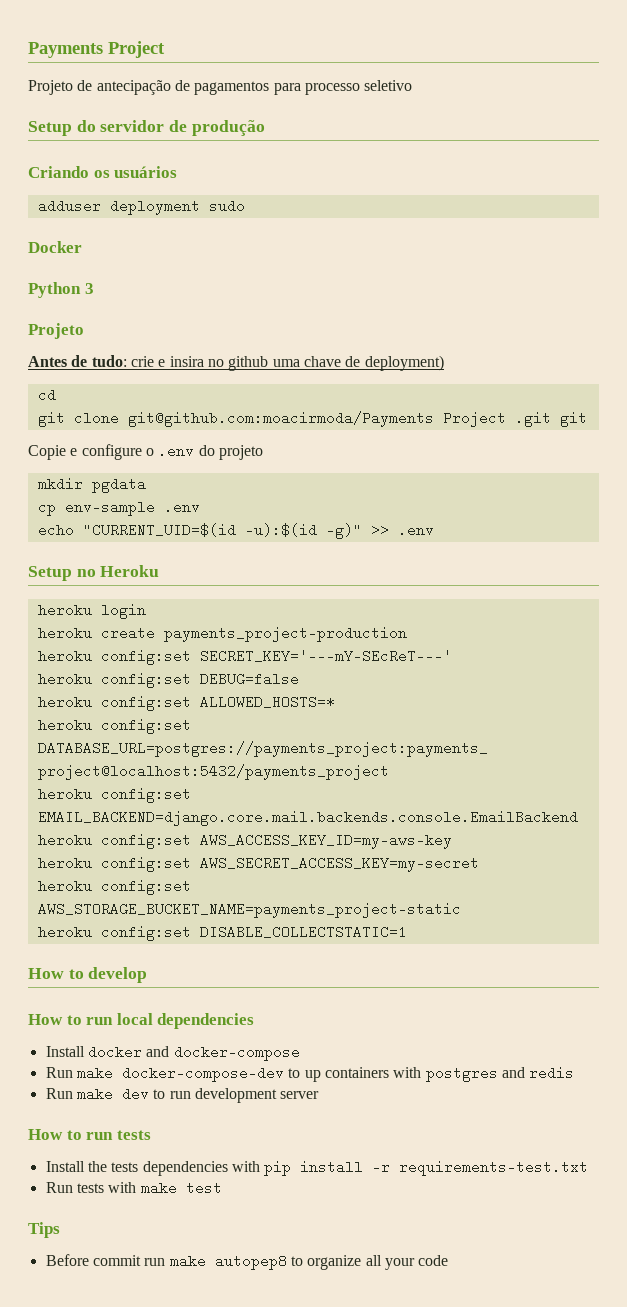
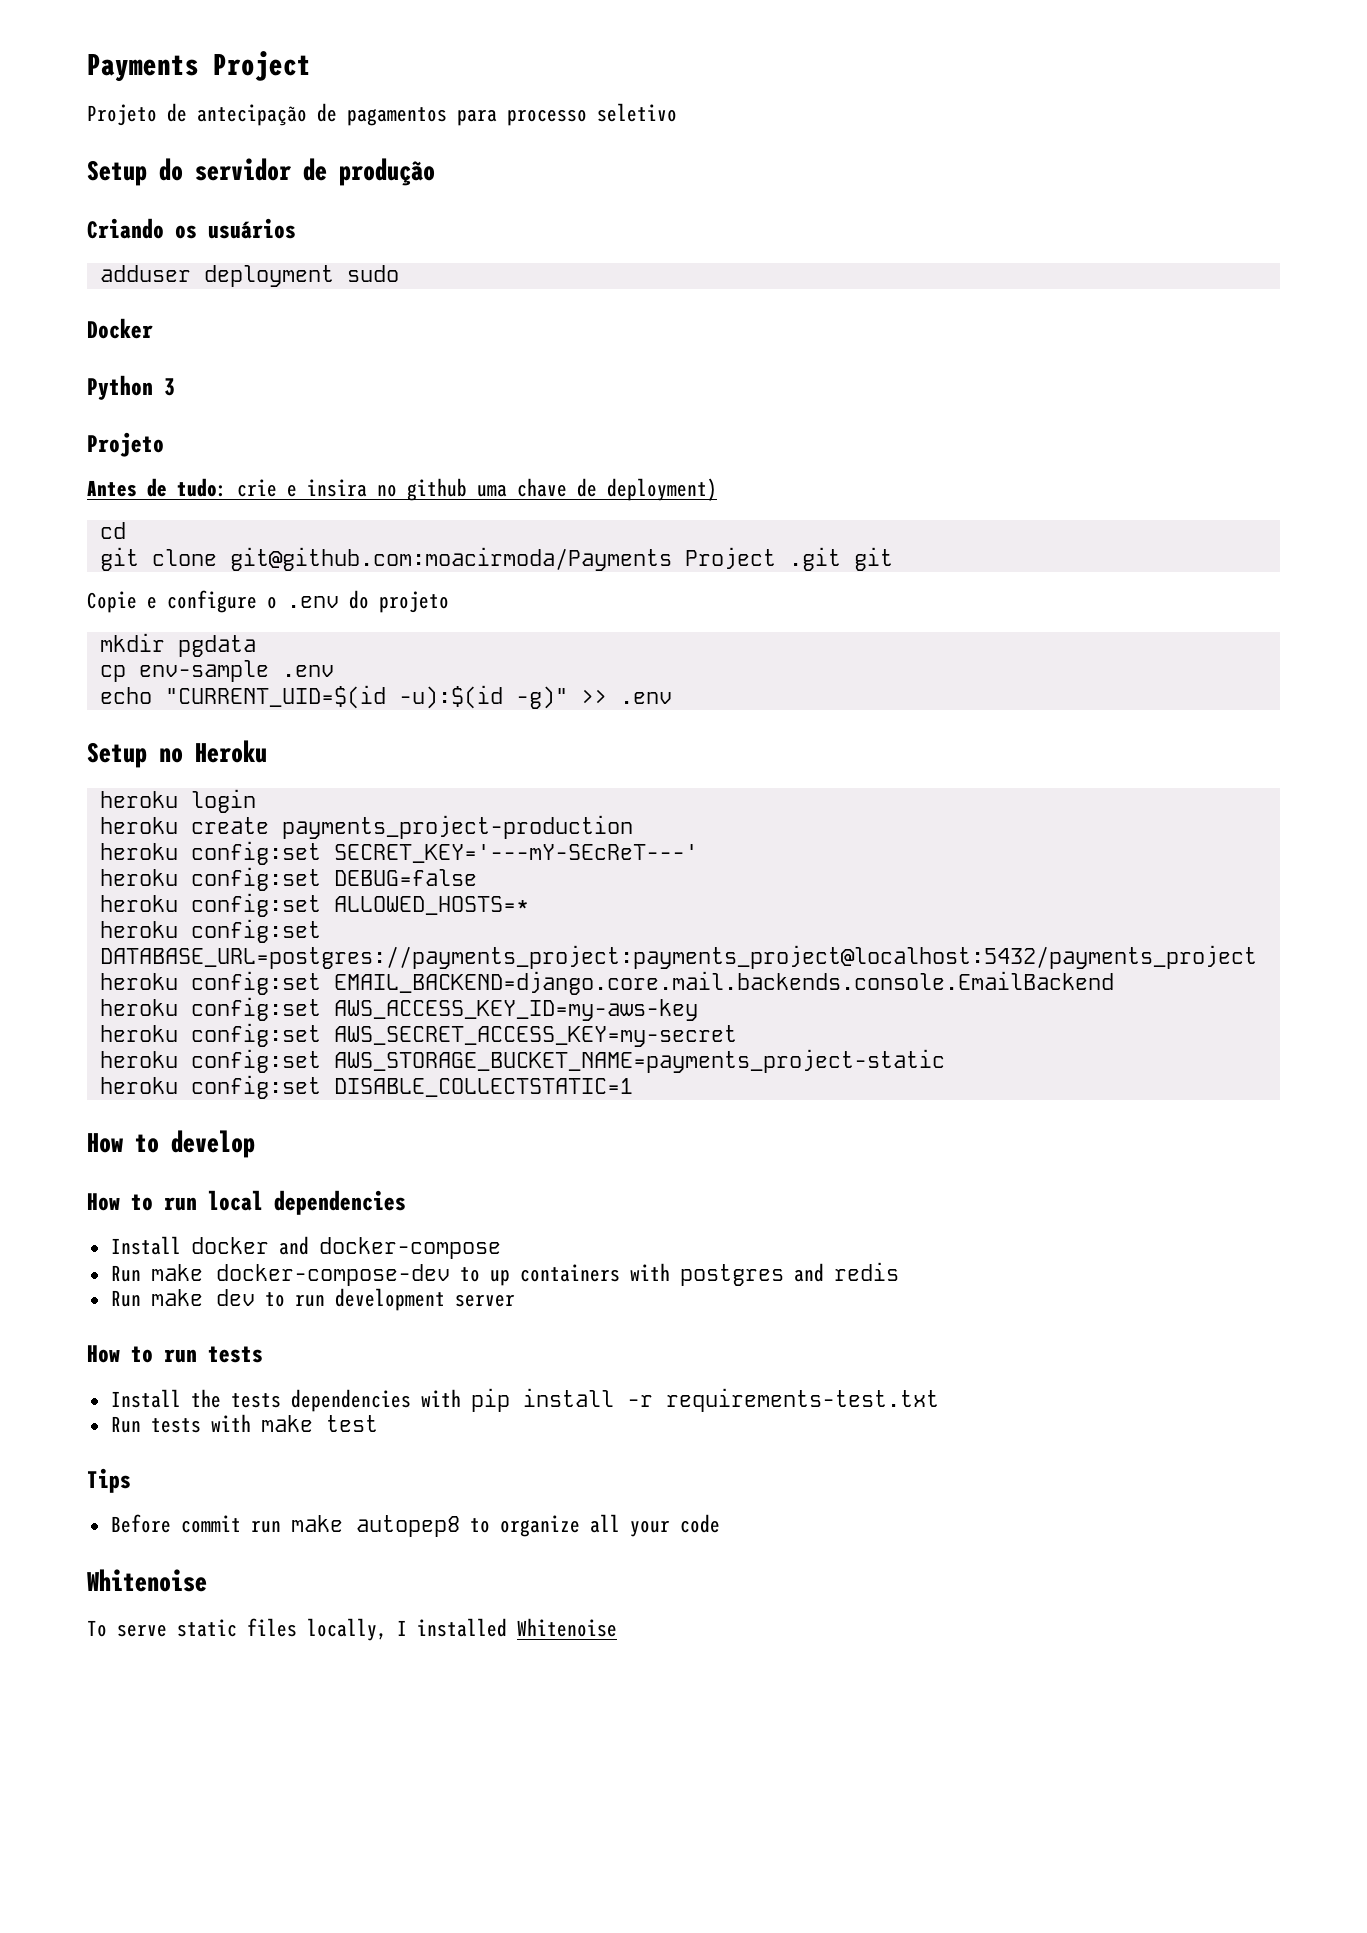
  Before commit run make autopep8 to organize all your code
+ Whitenoise
+ To serve static files locally, I installed Whitenoise

